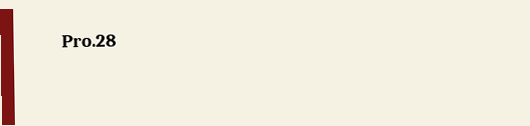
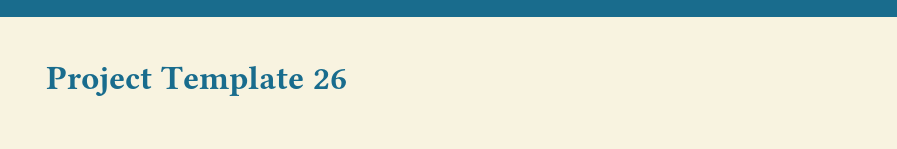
- Pro.28
+ Project Template 26

